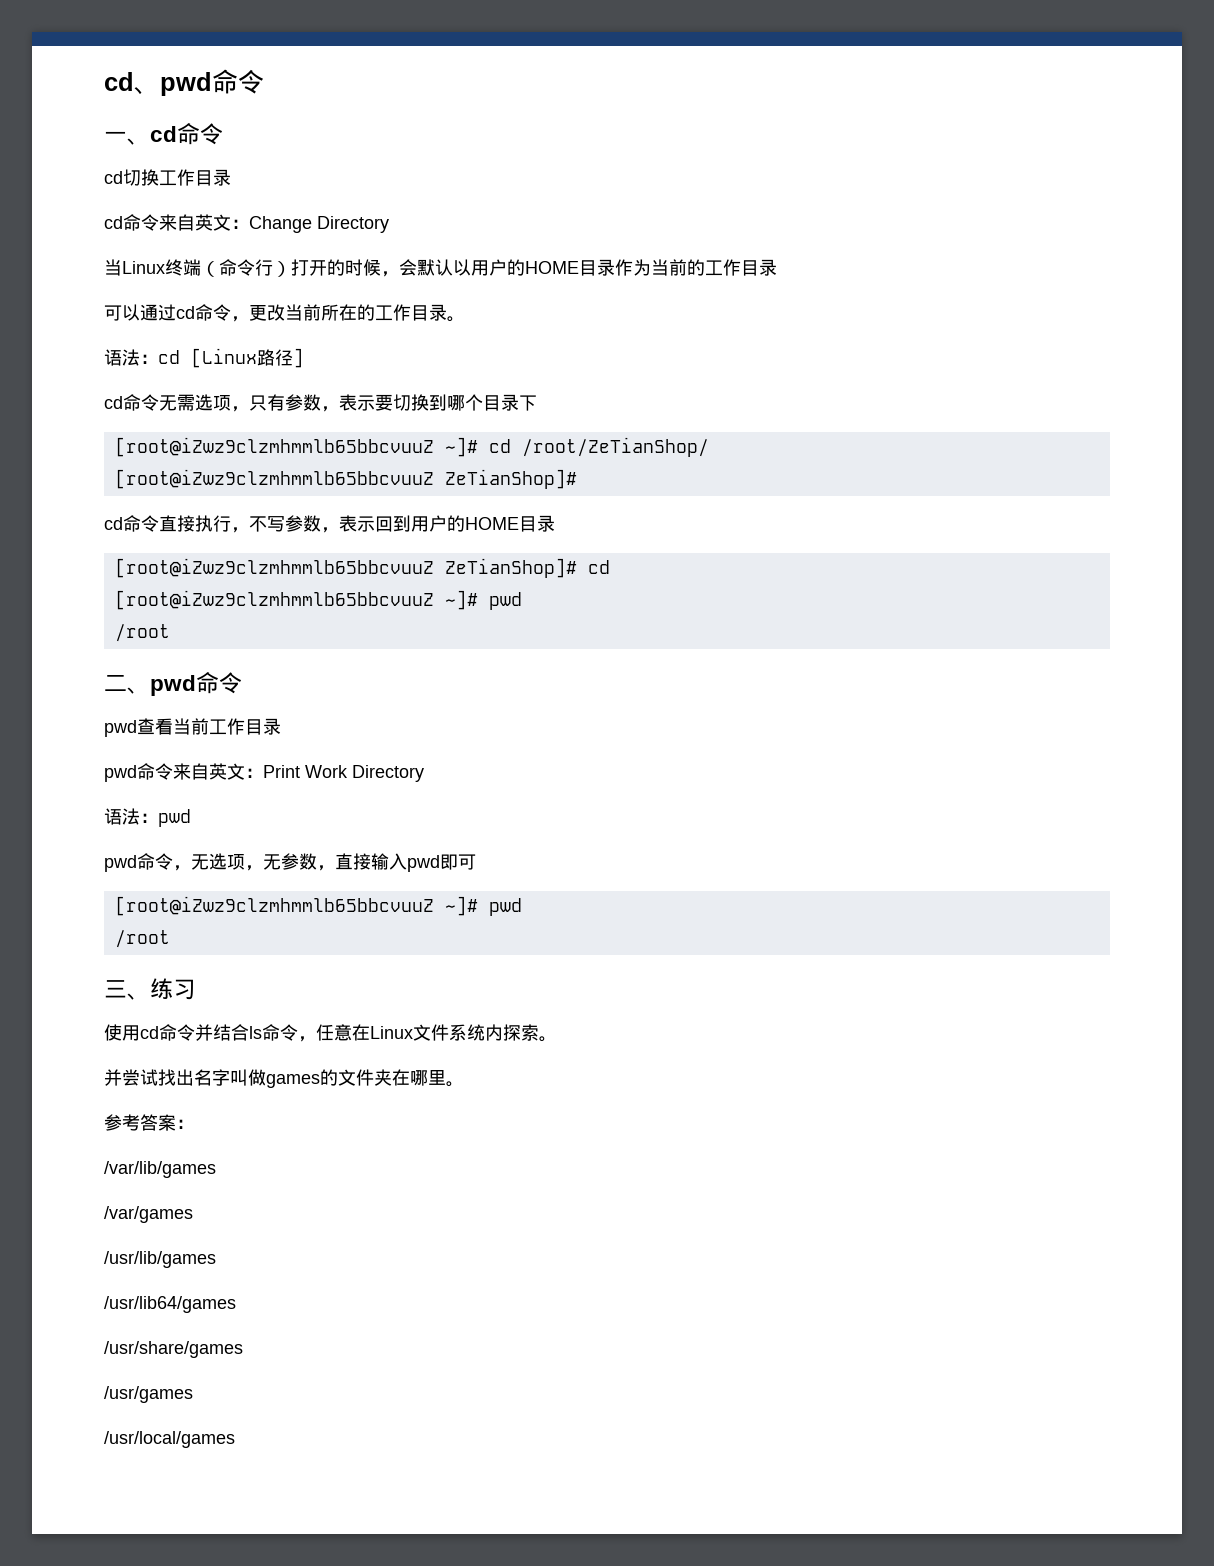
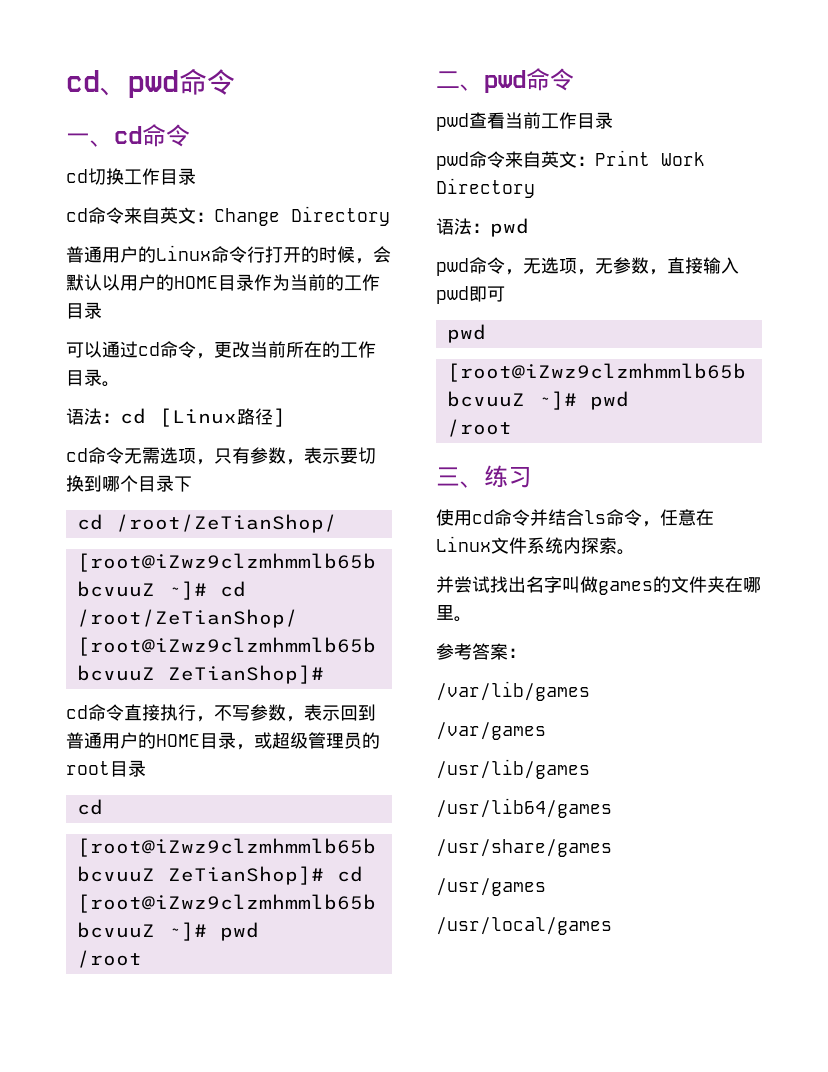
- 当Linux终端（命令行）打开的时候，会默认以用户的HOME目录作为当前的工作目录
+ 普通用户的Linux命令行打开的时候，会默认以用户的HOME目录作为当前的工作目录
  cd命令无需选项，只有参数，表示要切换到哪个目录下
+ cd /root/ZeTianShop/
- cd命令直接执行，不写参数，表示回到用户的HOME目录
+ cd命令直接执行，不写参数，表示回到普通用户的HOME目录，或超级管理员的root目录
+ cd
  pwd命令，无选项，无参数，直接输入pwd即可
+ pwd

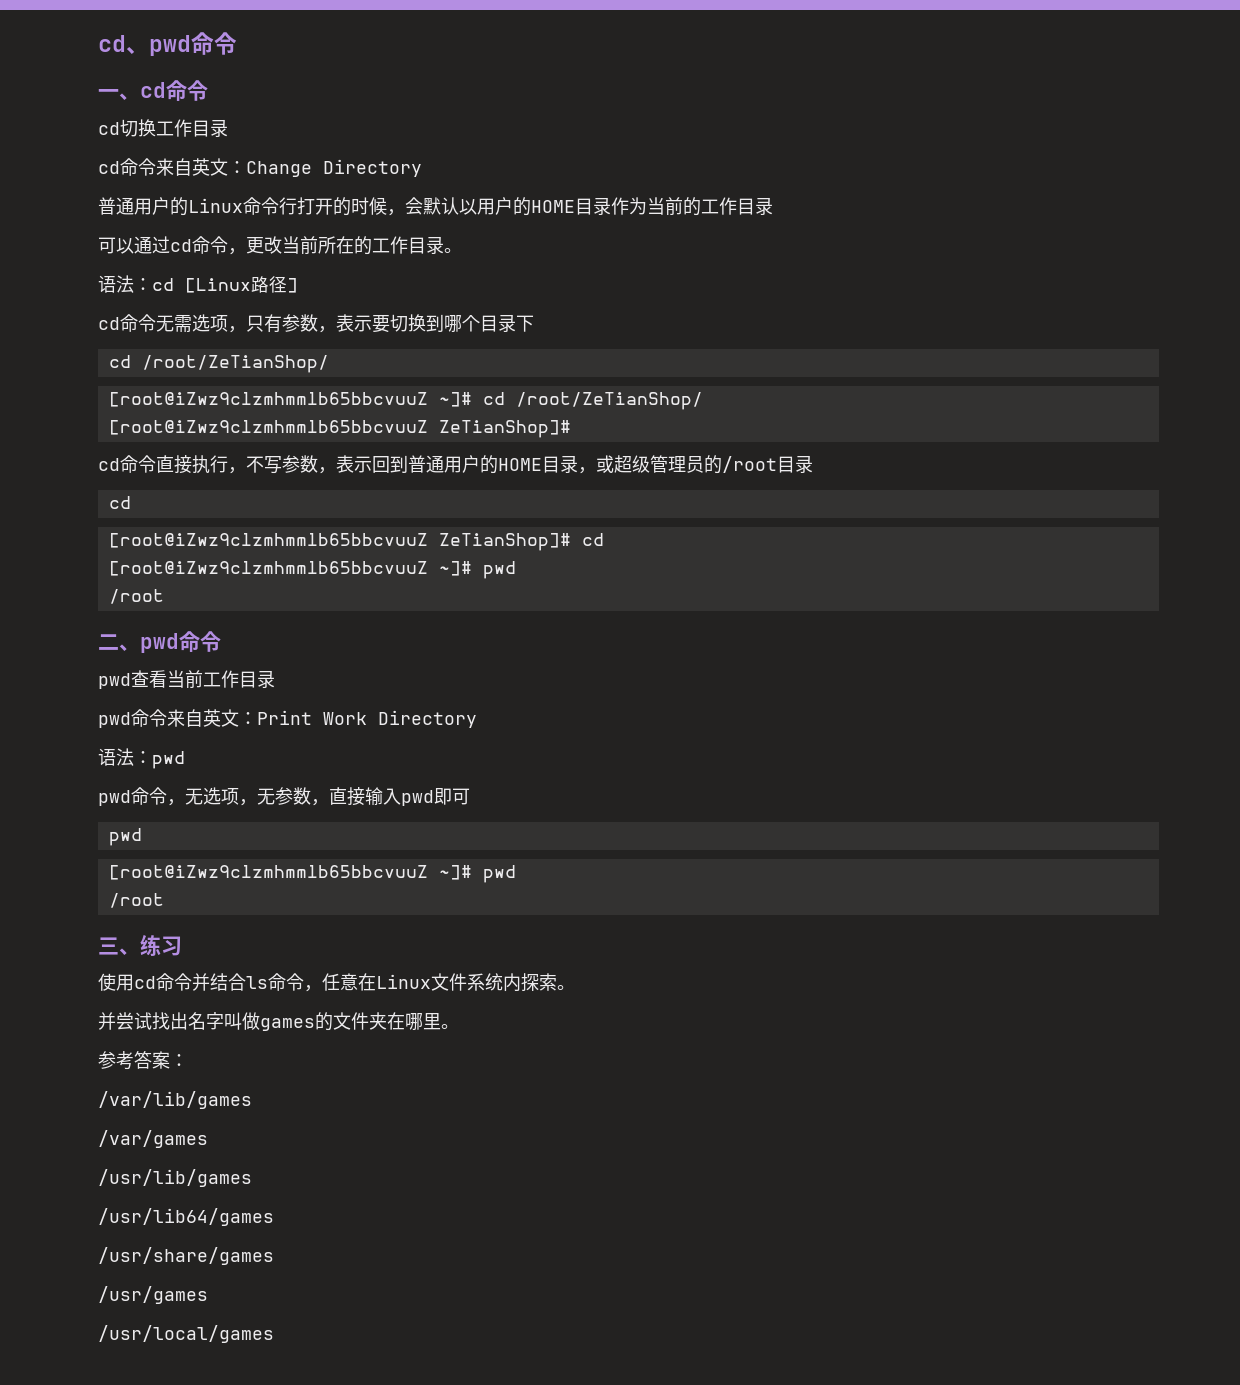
- cd命令直接执行，不写参数，表示回到普通用户的HOME目录，或超级管理员的root目录
+ cd命令直接执行，不写参数，表示回到普通用户的HOME目录，或超级管理员的/root目录

